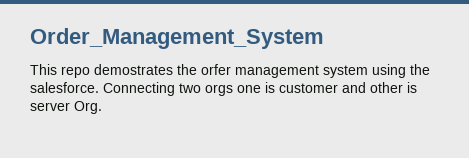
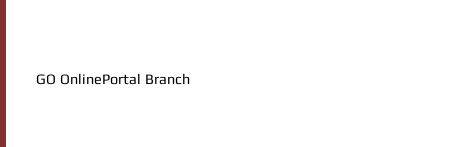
- Order_Management_System
- This repo demostrates the orfer management system using the salesforce. Connecting two orgs one is customer and other is server Org.
+ GO OnlinePortal Branch

